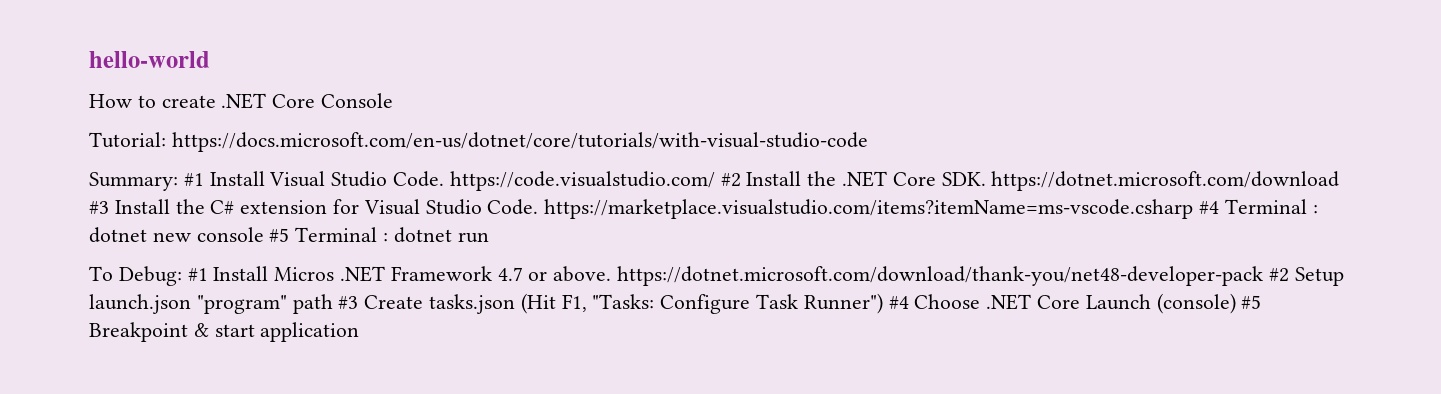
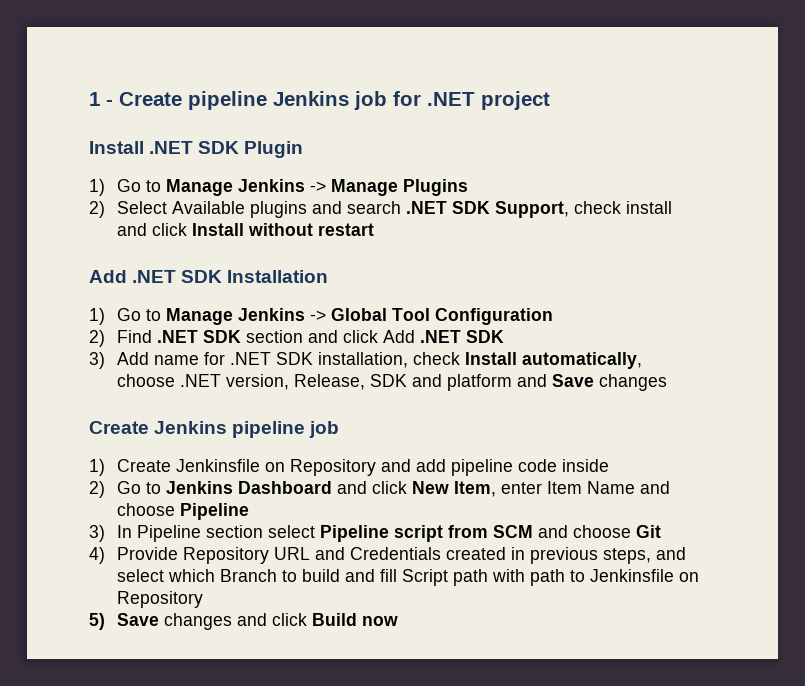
- hello-world
- How to create .NET Core Console
- Tutorial: https://docs.microsoft.com/en-us/dotnet/core/tutorials/with-visual-studio-code
- Summary: #1 Install Visual Studio Code. https://code.visualstudio.com/ #2 Install the .NET Core SDK. https://dotnet.microsoft.com/download #3 Install the C# extension for Visual Studio Code. https://marketplace.visualstudio.com/items?itemName=ms-vscode.csharp #4 Terminal : dotnet new console #5 Terminal : dotnet run
- To Debug: #1 Install Micros .NET Framework 4.7 or above. https://dotnet.microsoft.com/download/thank-you/net48-developer-pack #2 Setup launch.json "program" path #3 Create tasks.json (Hit F1, "Tasks: Configure Task Runner") #4 Choose .NET Core Launch (console) #5 Breakpoint & start application
+ 1 - Create pipeline Jenkins job for .NET project
+ Install .NET SDK Plugin
+ 1) Go to Manage Jenkins -> Manage Plugins
+ 2) Select Available plugins and search .NET SDK Support, check install and click Install without restart
+ Add .NET SDK Installation
+ 1) Go to Manage Jenkins -> Global Tool Configuration
+ 2) Find .NET SDK section and click Add .NET SDK
+ 3) Add name for .NET SDK installation, check Install automatically, choose .NET version, Release, SDK and platform and Save changes
+ Create Jenkins pipeline job
+ 1) Create Jenkinsfile on Repository and add pipeline code inside
+ 2) Go to Jenkins Dashboard and click New Item, enter Item Name and choose Pipeline
+ 3) In Pipeline section select Pipeline script from SCM and choose Git
+ 4) Provide Repository URL and Credentials created in previous steps, and select which Branch to build and fill Script path with path to Jenkinsfile on Repository
+ 5) Save changes and click Build now

